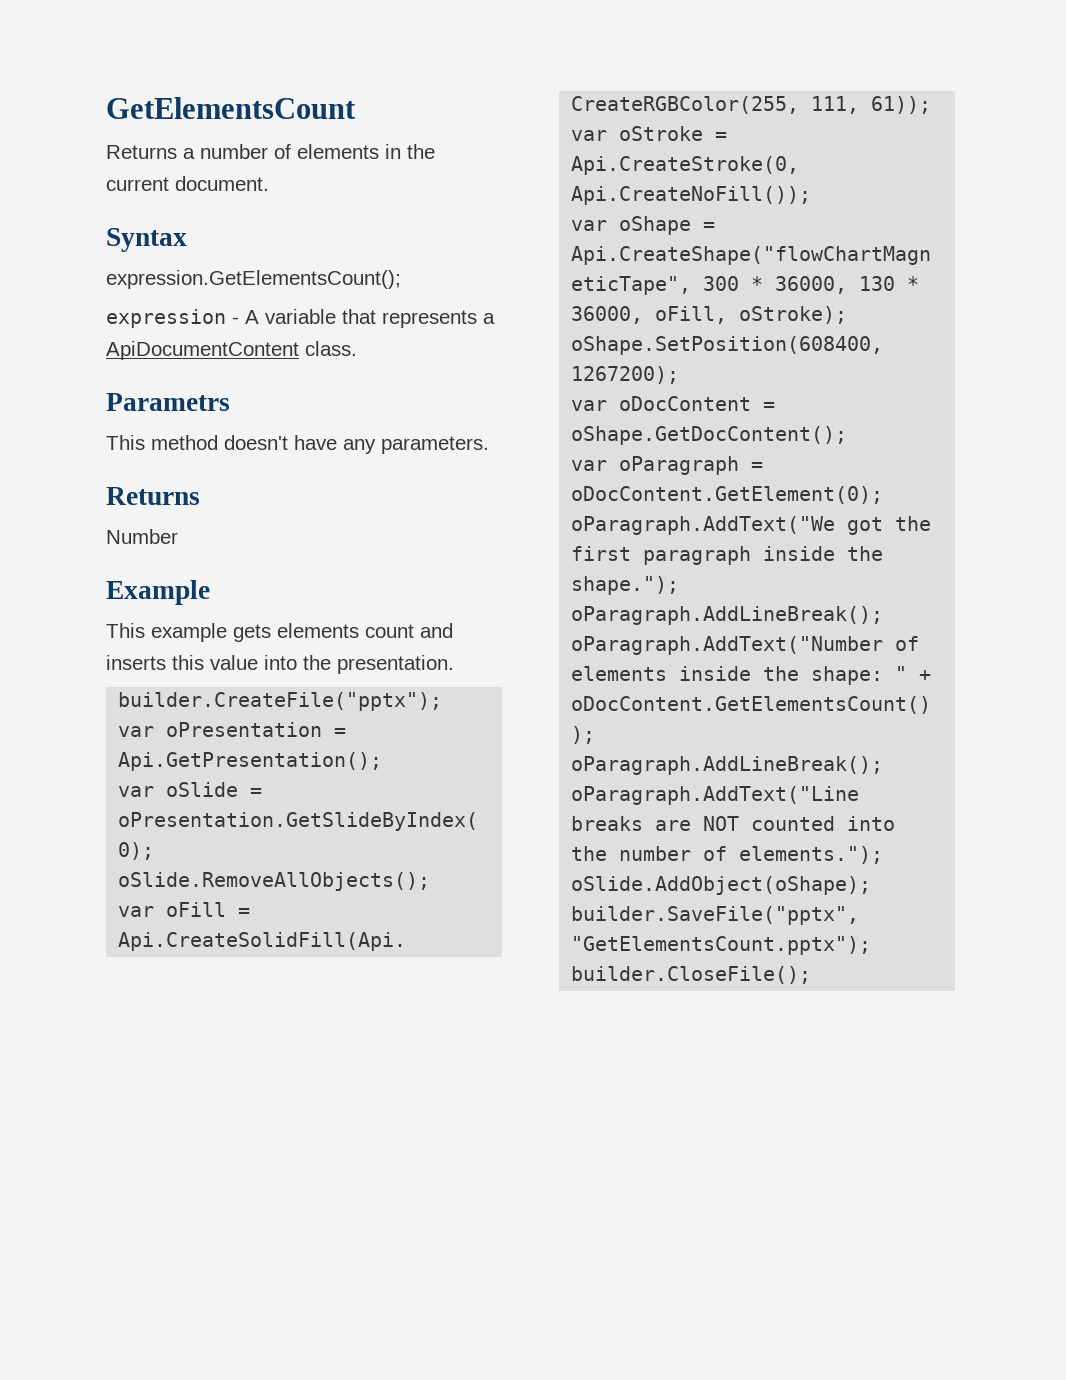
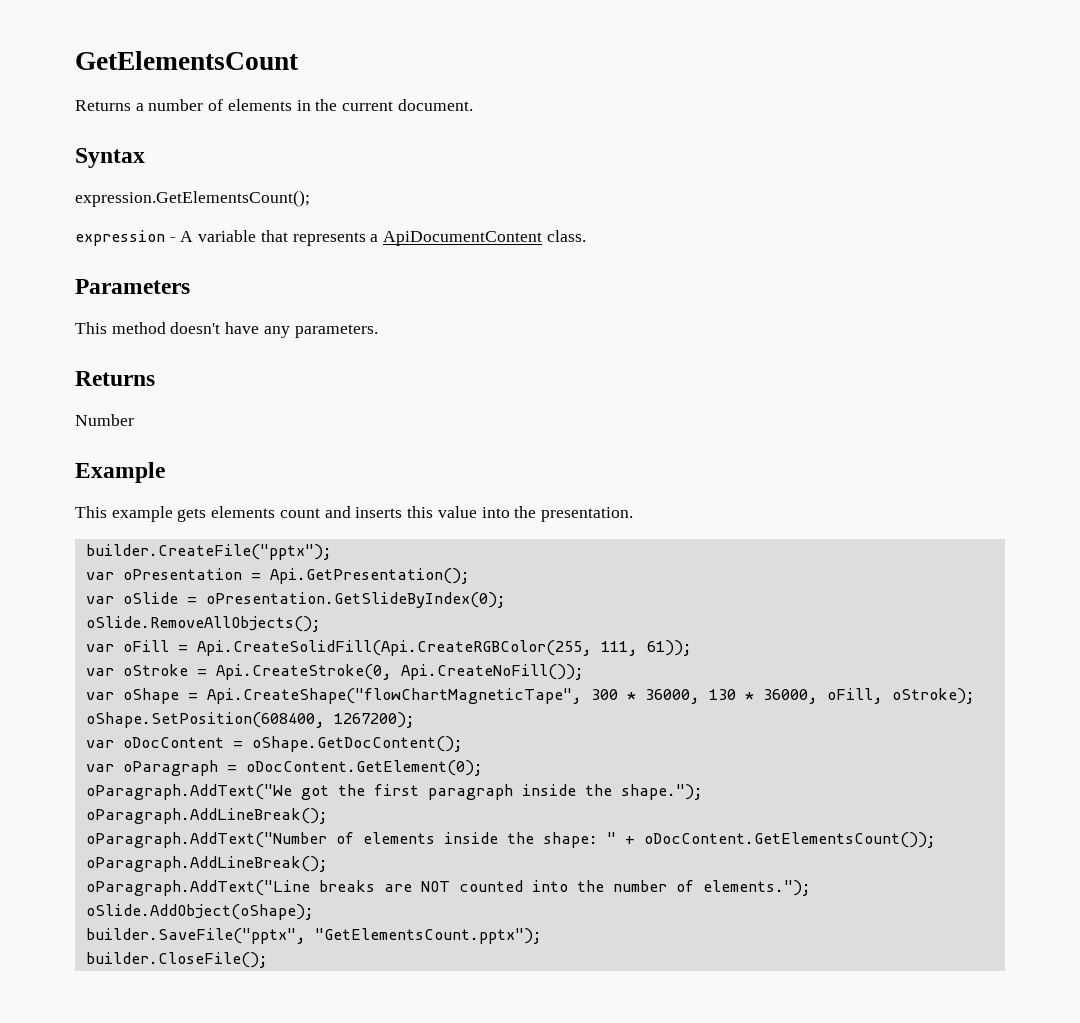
- Parametrs
+ Parameters

